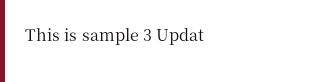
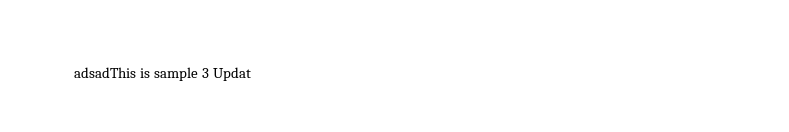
- This is sample 3 Updat
+ adsadThis is sample 3 Updat

